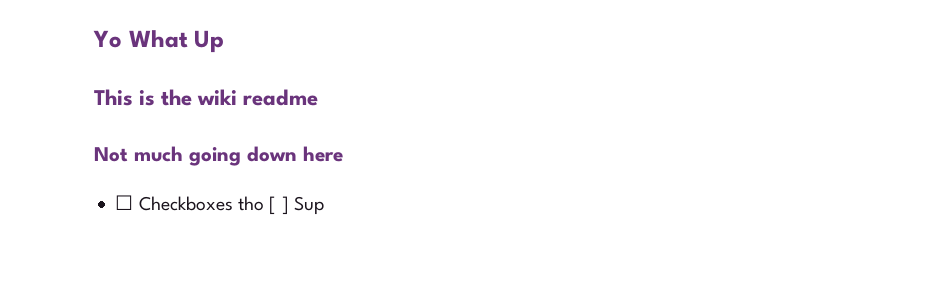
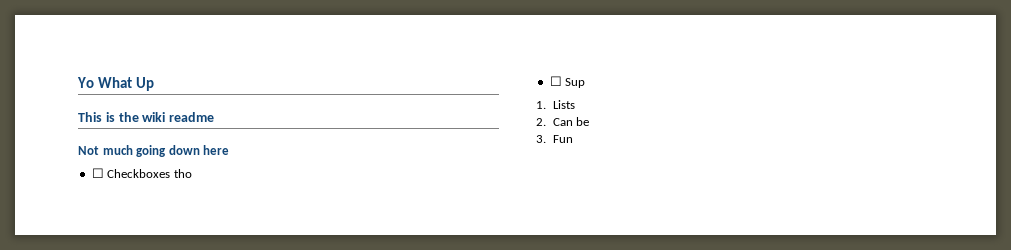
- ☐ Checkboxes tho [ ] Sup
+ ☐ Checkboxes tho
+ ☐ Sup
+ 1. Lists
+ 2. Can be
+ 3. Fun

